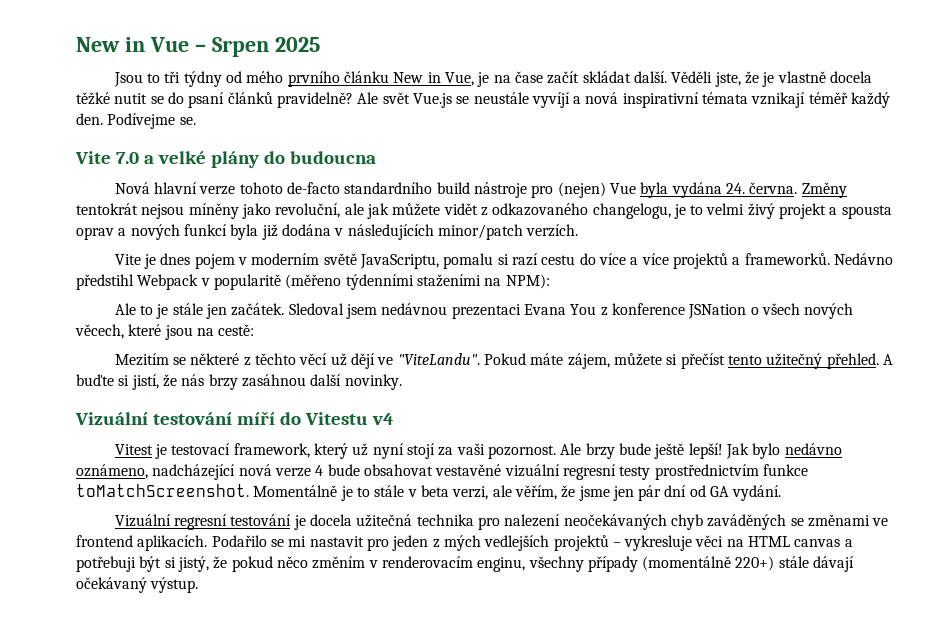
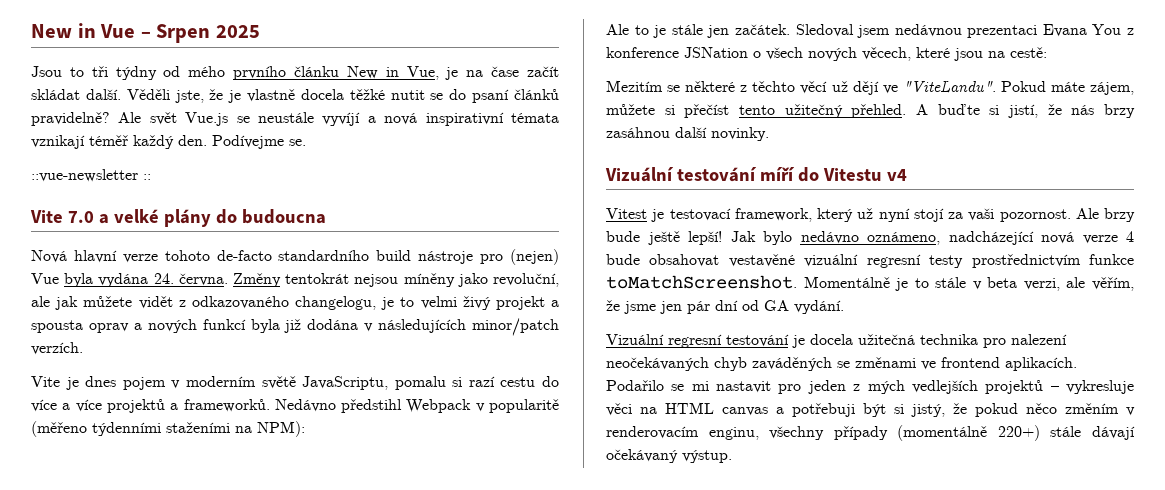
+ ::vue-newsletter ::

